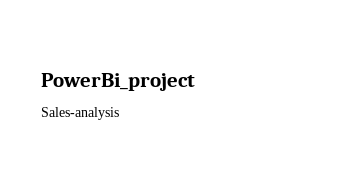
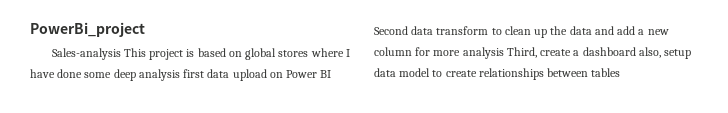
- Sales-analysis
+ Sales-analysis This project is based on global stores where I have done some deep analysis first data upload on Power BI Second data transform to clean up the data and add a new column for more analysis Third, create a dashboard also, setup data model to create relationships between tables

